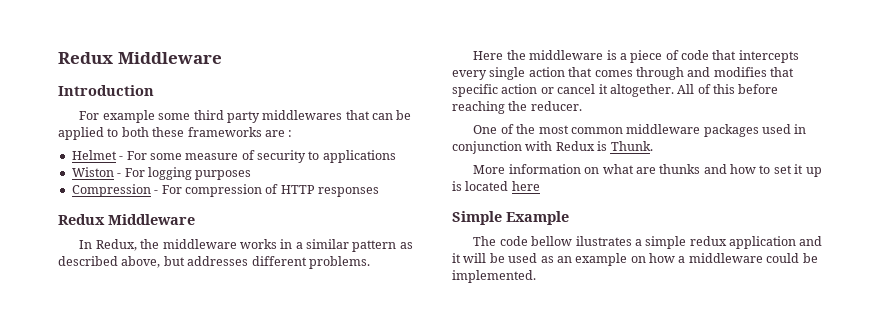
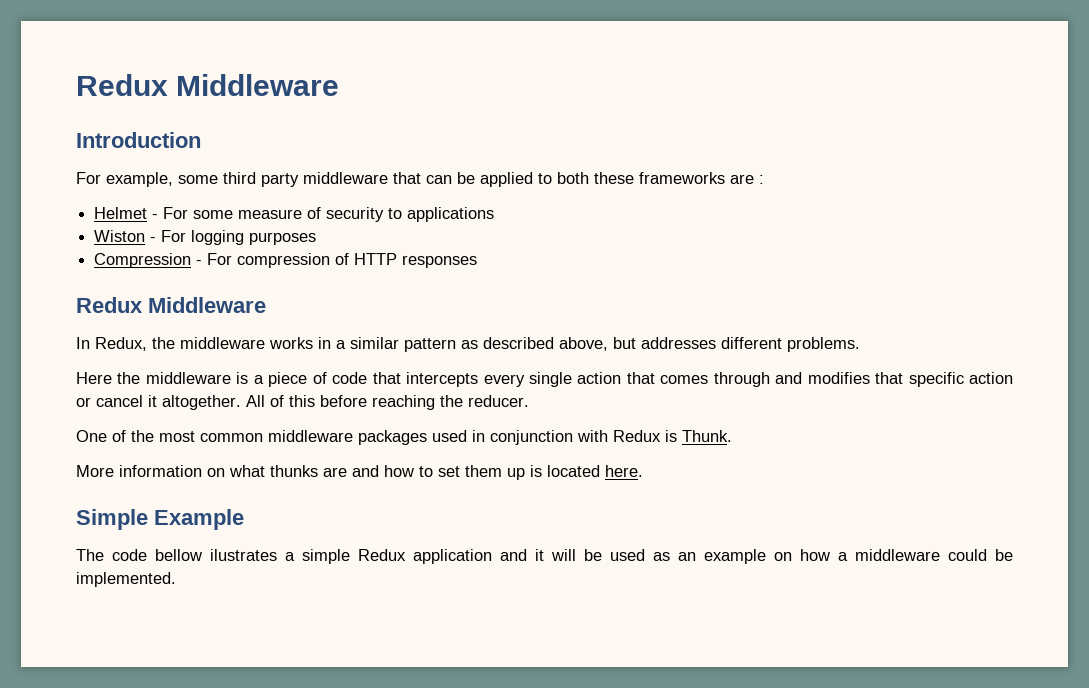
- For example some third party middlewares that can be applied to both these frameworks are :
+ For example, some third party middleware that can be applied to both these frameworks are :
- More information on what are thunks and how to set it up is located here
+ More information on what thunks are and how to set them up is located here.
- The code bellow ilustrates a simple redux application and it will be used as an example on how a middleware could be implemented.
+ The code bellow ilustrates a simple Redux application and it will be used as an example on how a middleware could be implemented.

